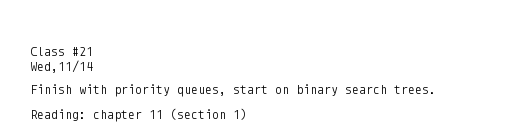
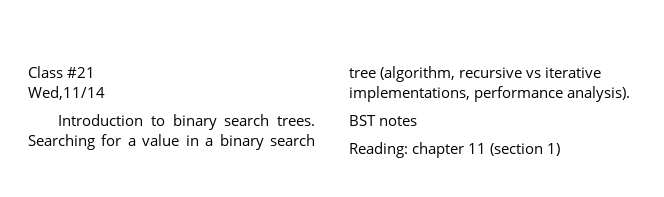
- Finish with priority queues, start on binary search trees.
+ Introduction to binary search trees. Searching for a value in a binary search tree (algorithm, recursive vs iterative implementations, performance analysis).
+ BST notes

